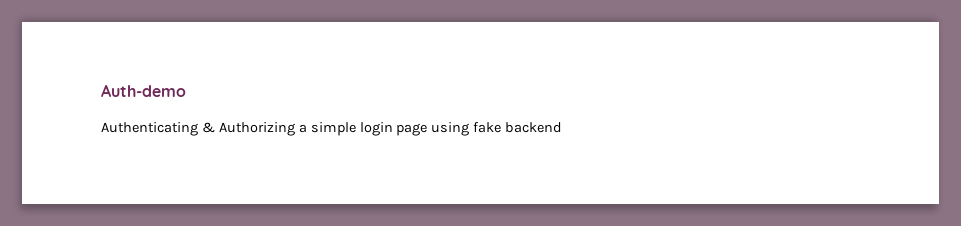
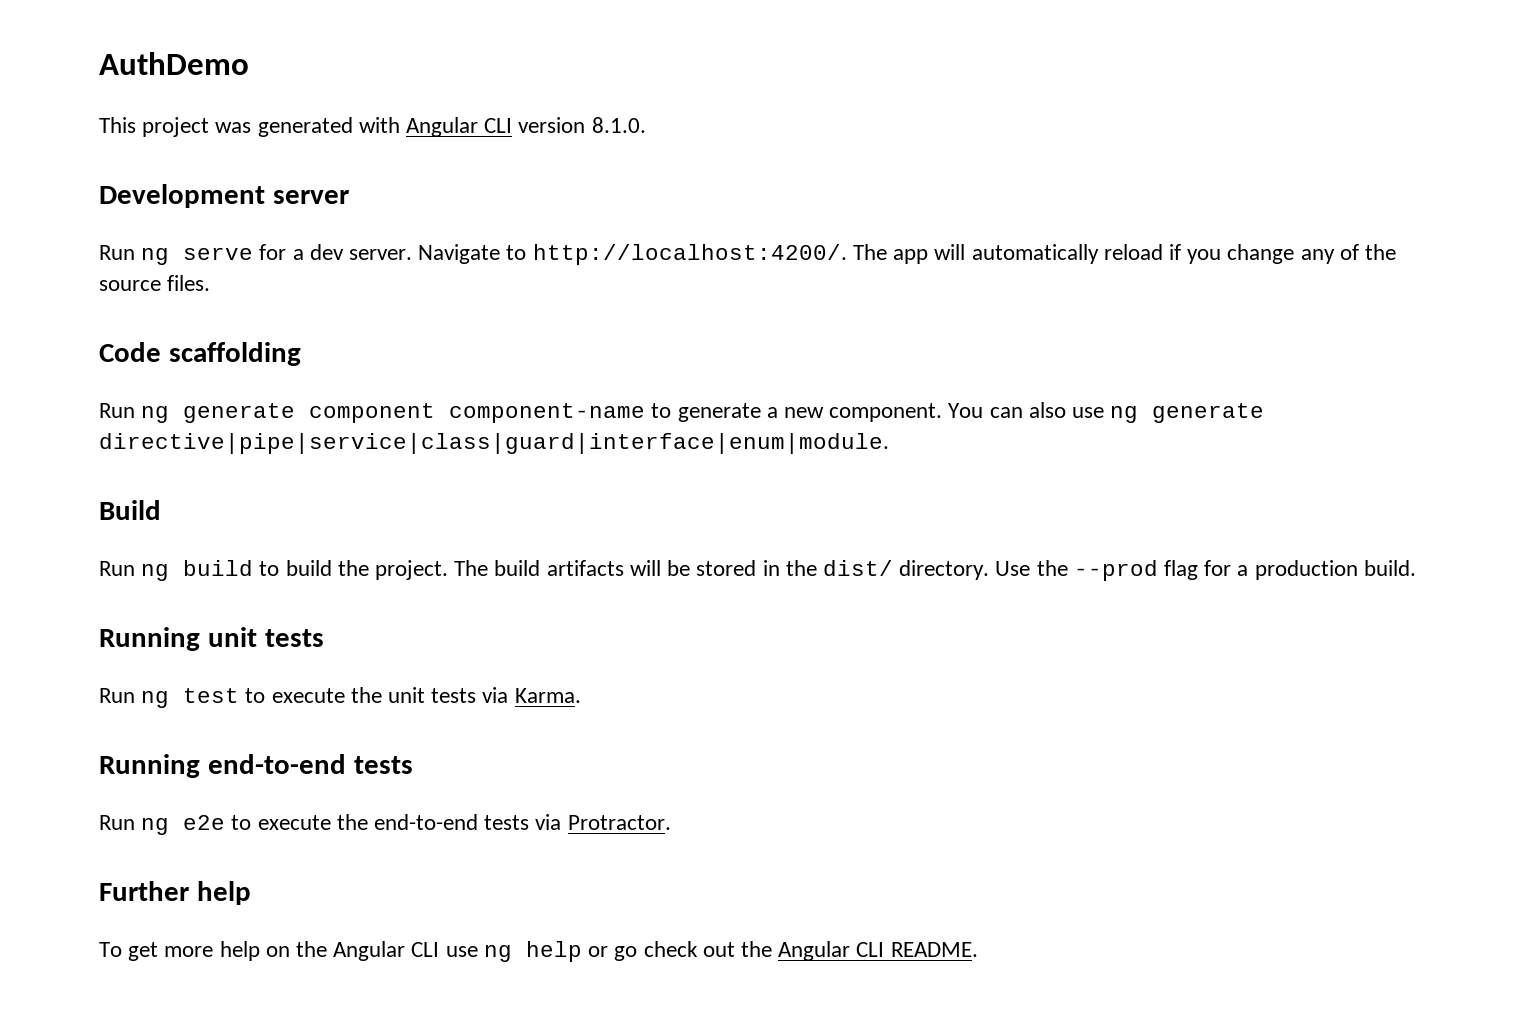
- Auth-demo
- Authenticating & Authorizing a simple login page using fake backend
+ AuthDemo
+ This project was generated with Angular CLI version 8.1.0.
+ Development server
+ Run ng serve for a dev server. Navigate to http://localhost:4200/. The app will automatically reload if you change any of the source files.
+ Code scaffolding
+ Run ng generate component component-name to generate a new component. You can also use ng generate directive|pipe|service|class|guard|interface|enum|module.
+ Build
+ Run ng build to build the project. The build artifacts will be stored in the dist/ directory. Use the --prod flag for a production build.
+ Running unit tests
+ Run ng test to execute the unit tests via Karma.
+ Running end-to-end tests
+ Run ng e2e to execute the end-to-end tests via Protractor.
+ Further help
+ To get more help on the Angular CLI use ng help or go check out the Angular CLI README.

